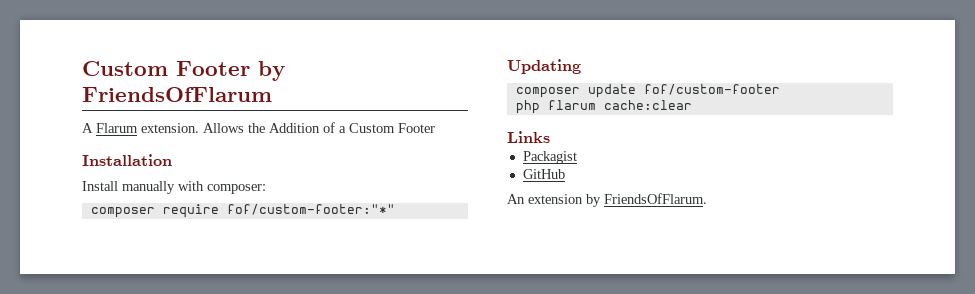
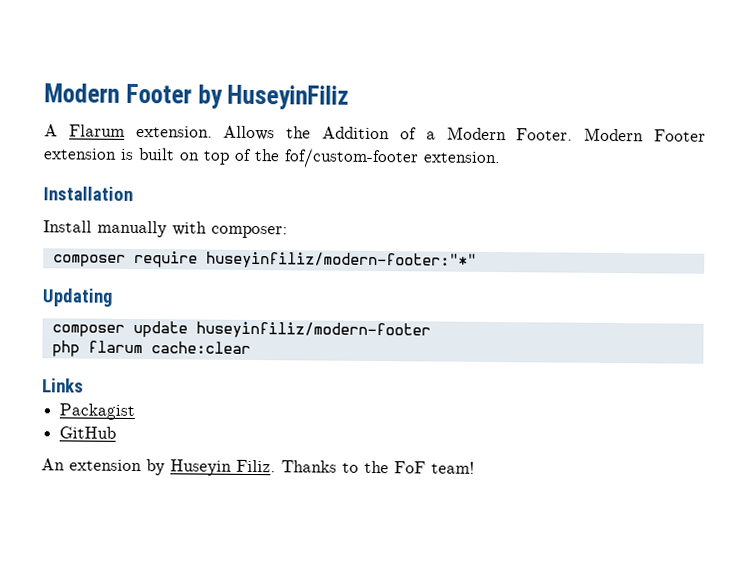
- Custom Footer by FriendsOfFlarum
+ Modern Footer by HuseyinFiliz
- Allows the Addition of a Custom Footer
+ Allows the Addition of a Modern Footer. Modern Footer extension is built on top of the fof/custom-footer extension.
- composer require fof/custom-footer:"*"
+ composer require huseyinfiliz/modern-footer:"*"
- composer update fof/custom-footer
+ composer update huseyinfiliz/modern-footer
- An extension by FriendsOfFlarum.
+ An extension by Huseyin Filiz. Thanks to the FoF team!

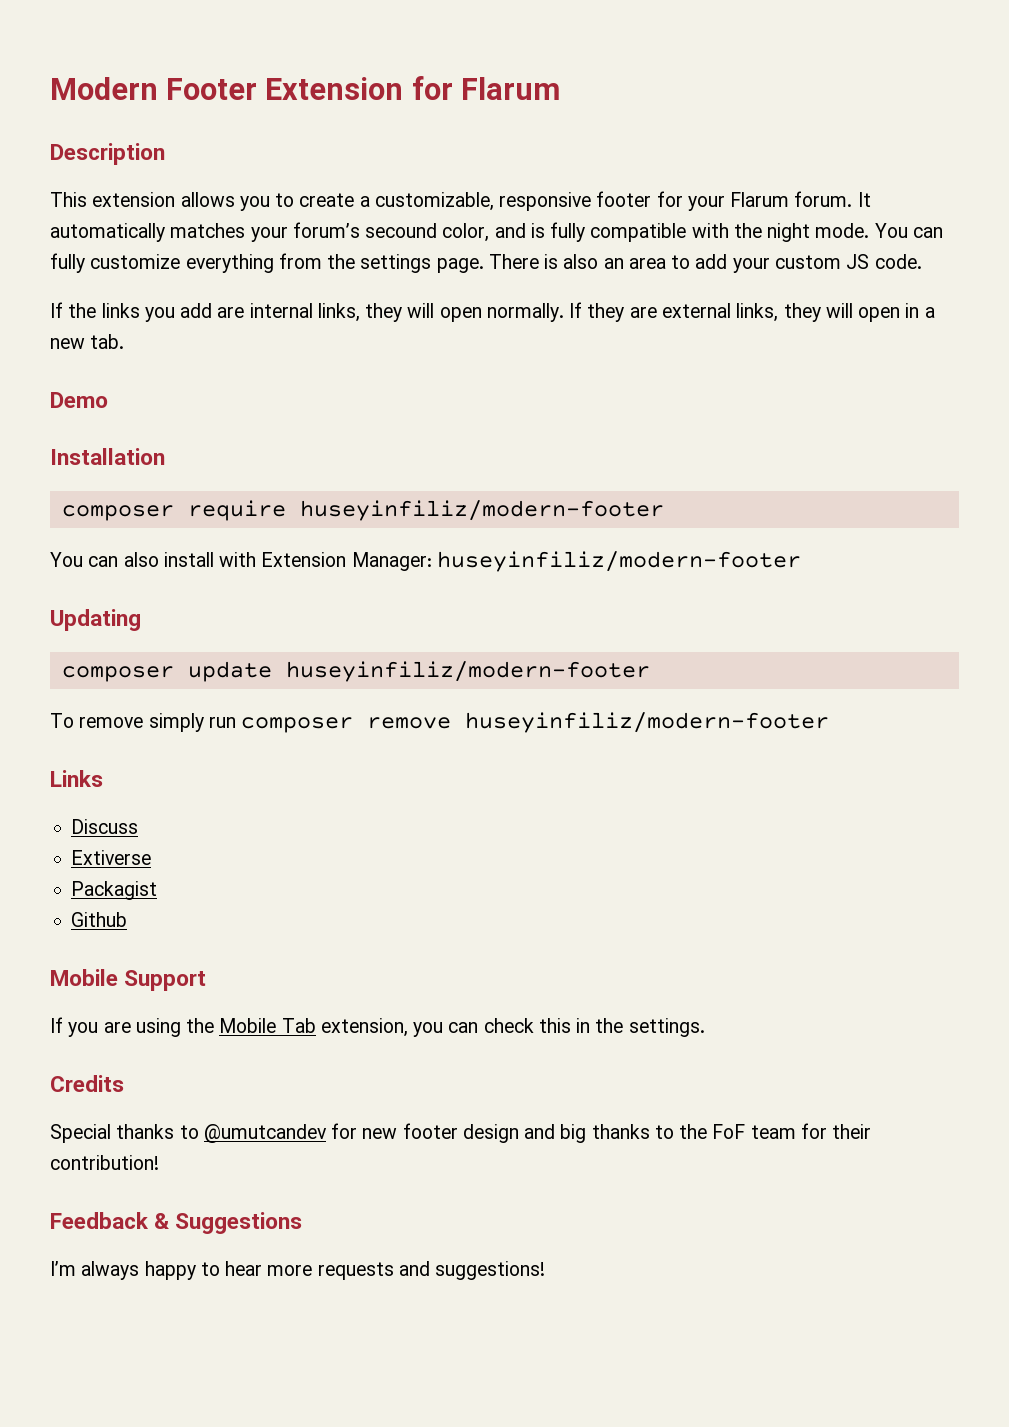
- Modern Footer by HuseyinFiliz
- A Flarum extension. Allows the Addition of a Modern Footer. Modern Footer extension is built on top of the fof/custom-footer extension.
+ Modern Footer Extension for Flarum
+ Description
+ This extension allows you to create a customizable, responsive footer for your Flarum forum. It automatically matches your forum’s secound color, and is fully compatible with the night mode. You can fully customize everything from the settings page. There is also an area to add your custom JS code.
+ If the links you add are internal links, they will open normally. If they are external links, they will open in a new tab.
+ Demo
  Installation
- Install manually with composer:
- composer require huseyinfiliz/modern-footer:"*"
+ composer require huseyinfiliz/modern-footer
+ You can also install with Extension Manager: huseyinfiliz/modern-footer
  Updating
  composer update huseyinfiliz/modern-footer
- php flarum cache:clear
+ To remove simply run composer remove huseyinfiliz/modern-footer
+ Discuss
+ Extiverse
- GitHub
- An extension by Huseyin Filiz. Thanks to the FoF team!
+ Github
+ Mobile Support
+ If you are using the Mobile Tab extension, you can check this in the settings.
+ Credits
+ Special thanks to @umutcandev for new footer design and big thanks to the FoF team for their contribution!
+ Feedback & Suggestions
+ I’m always happy to hear more requests and suggestions!

